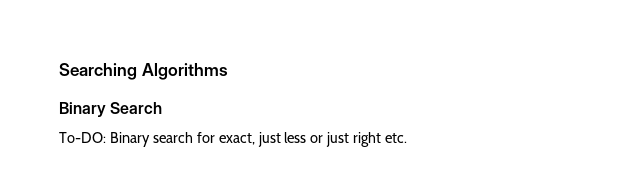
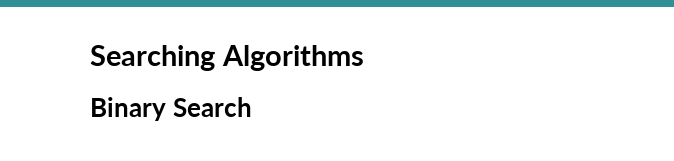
- To-DO: Binary search for exact, just less or just right etc.

